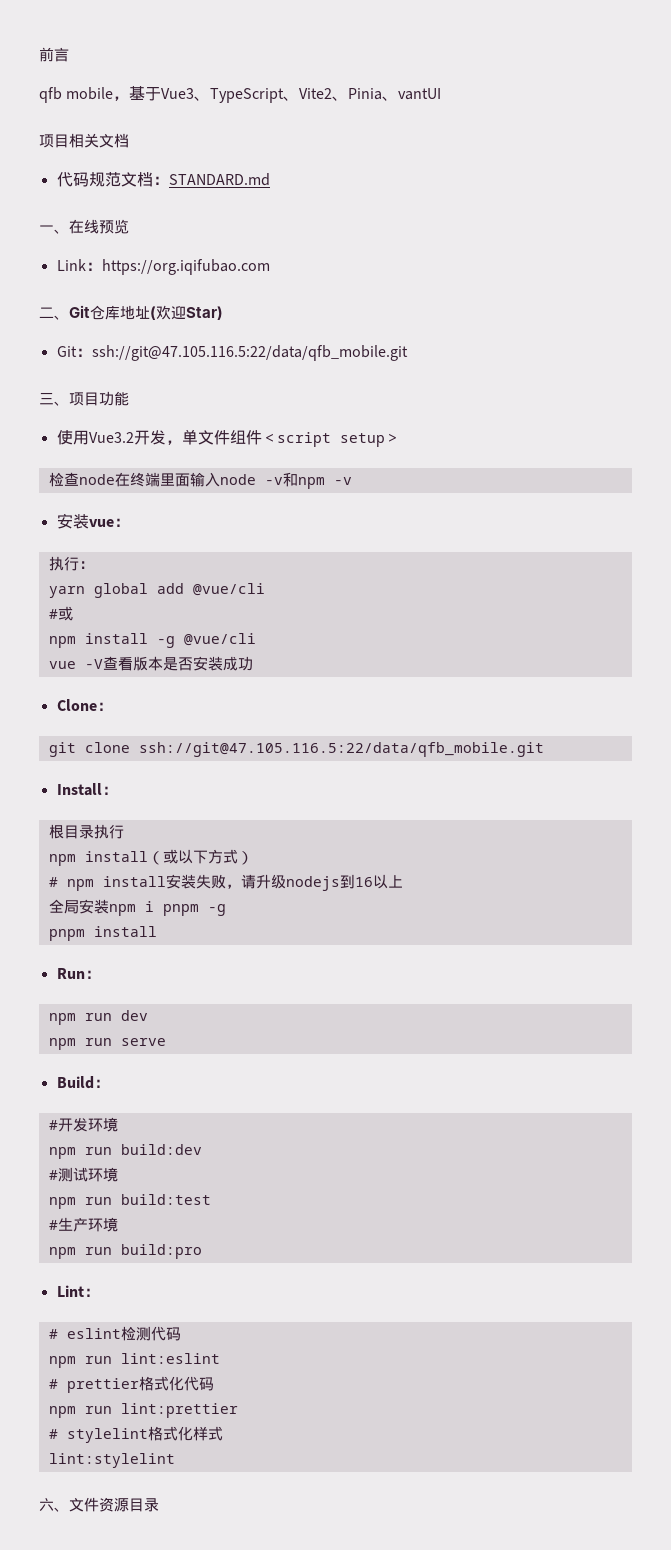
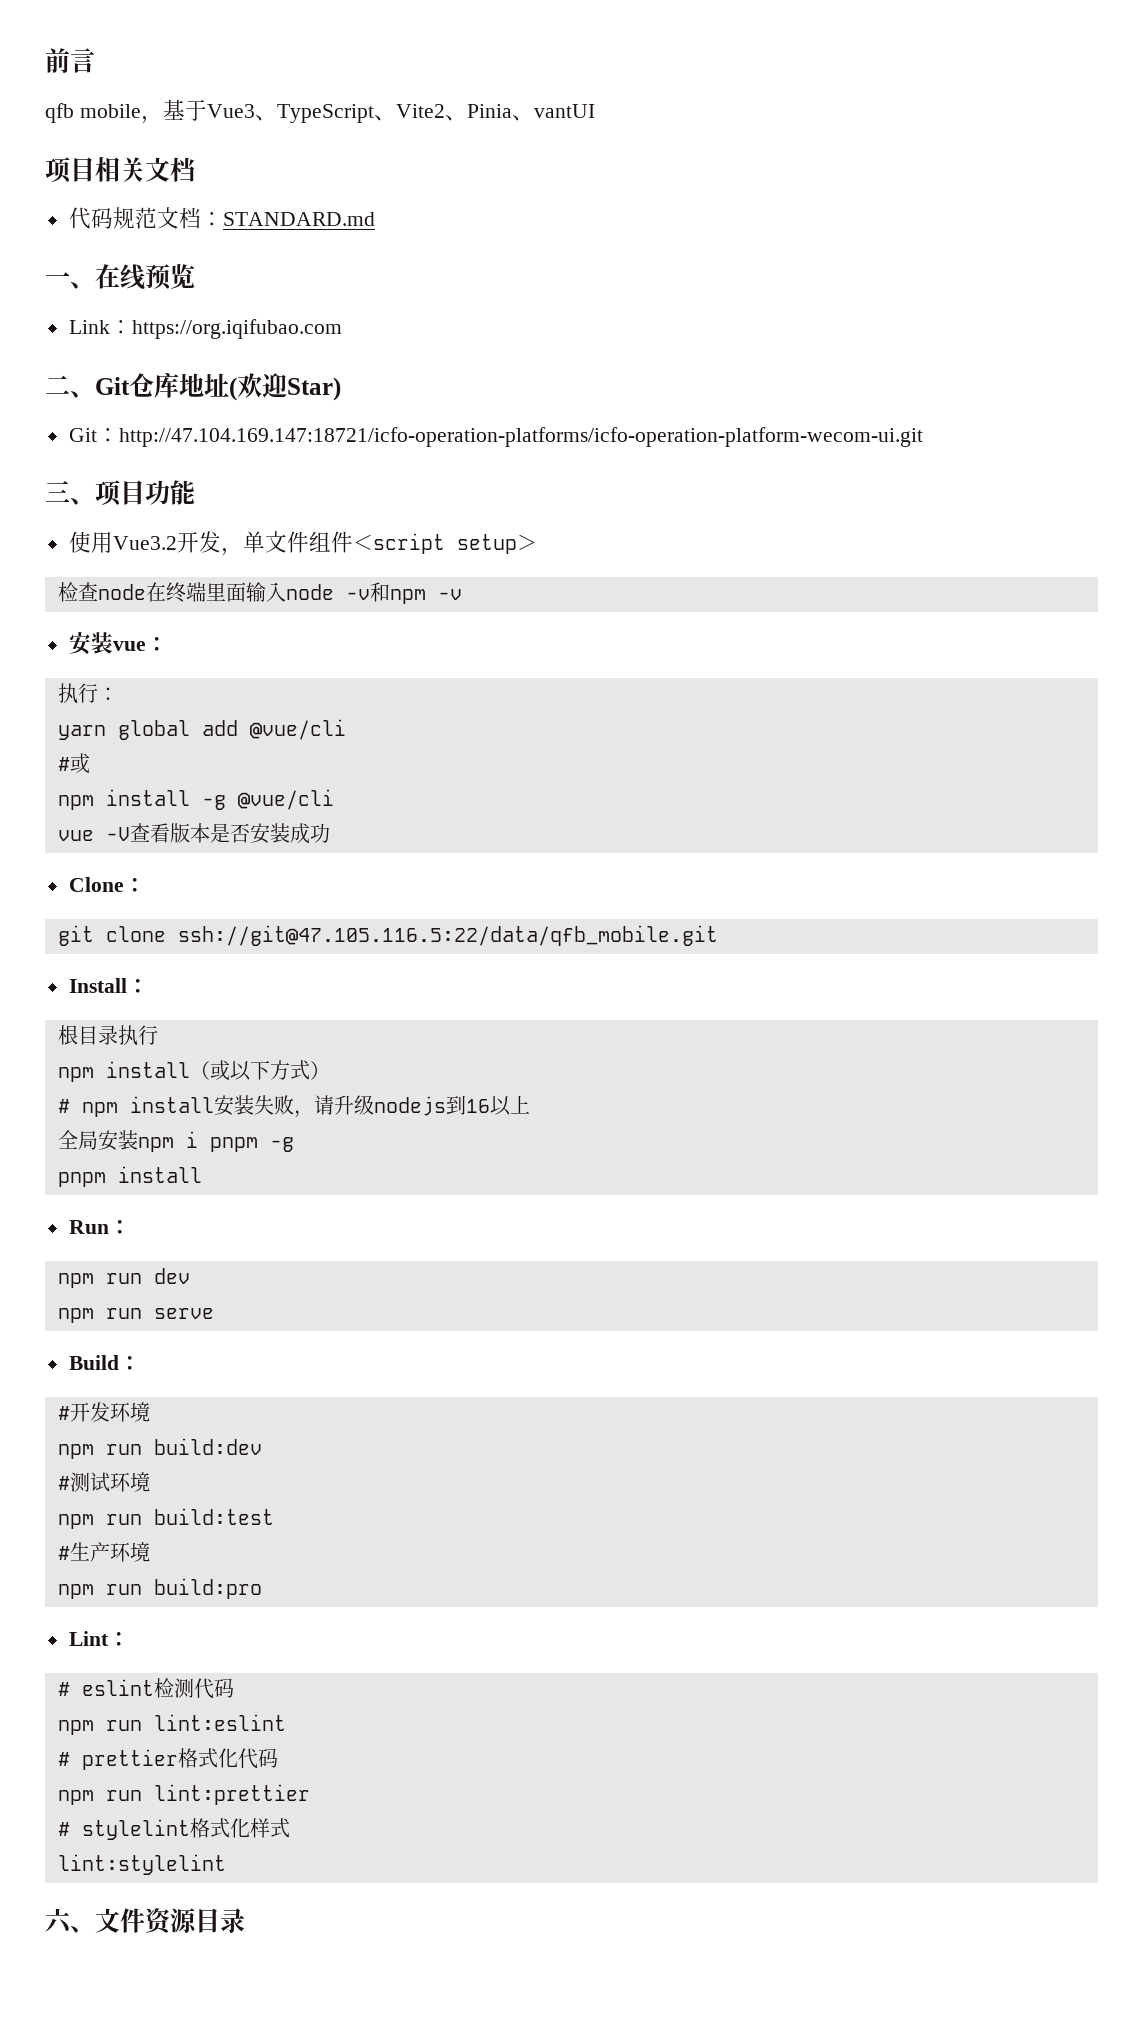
- Git：ssh://git@47.105.116.5:22/data/qfb_mobile.git
+ Git：http://47.104.169.147:18721/icfo-operation-platforms/icfo-operation-platform-wecom-ui.git

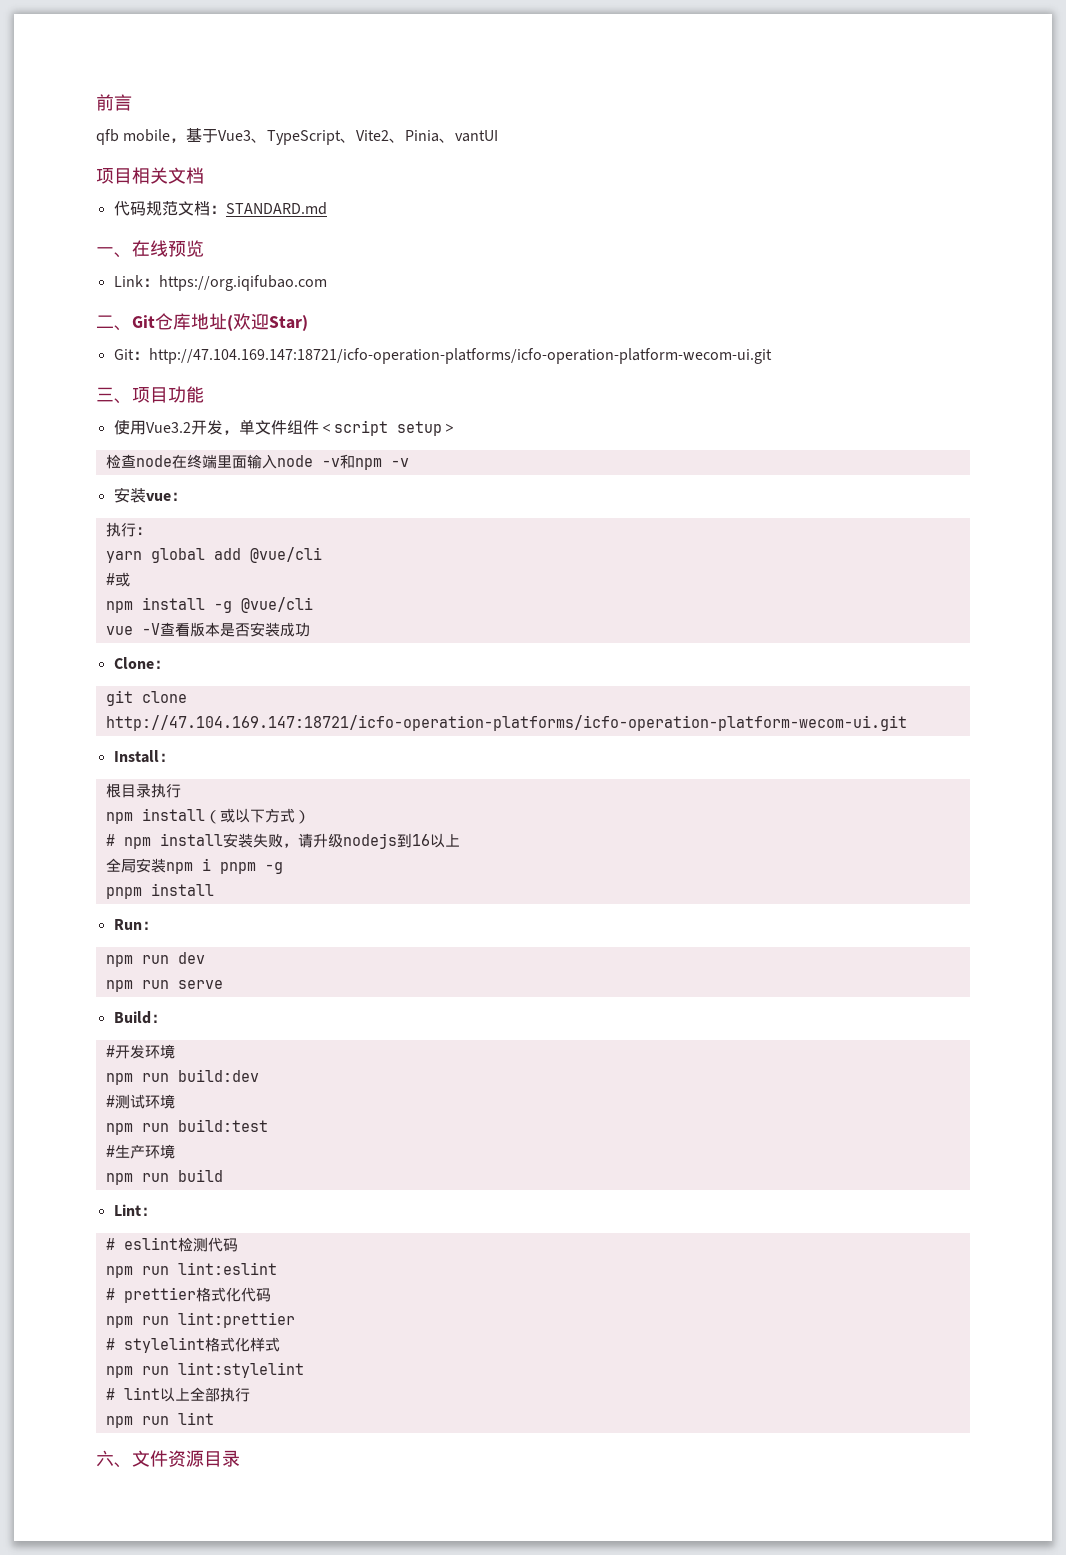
- git clone ssh://git@47.105.116.5:22/data/qfb_mobile.git
+ git clone http://47.104.169.147:18721/icfo-operation-platforms/icfo-operation-platform-wecom-ui.git
- npm run build:pro
+ npm run build
- lint:stylelint
+ npm run lint:stylelint
+ # lint以上全部执行
+ npm run lint

